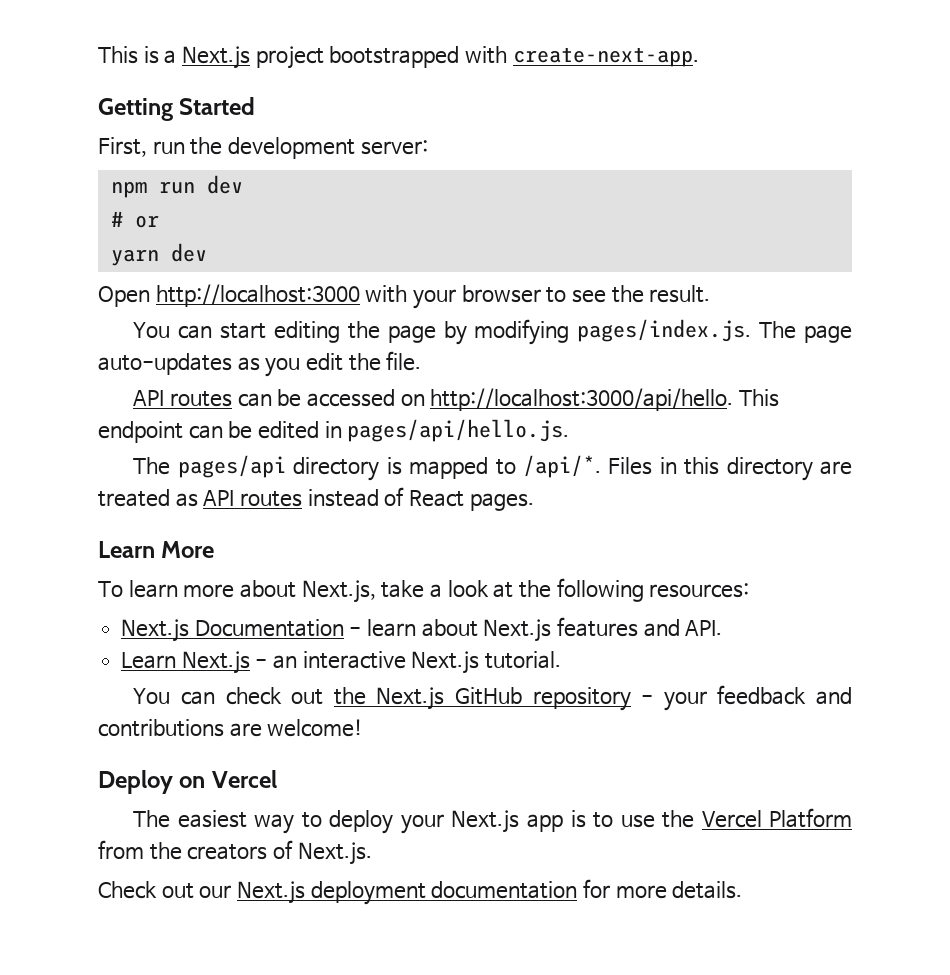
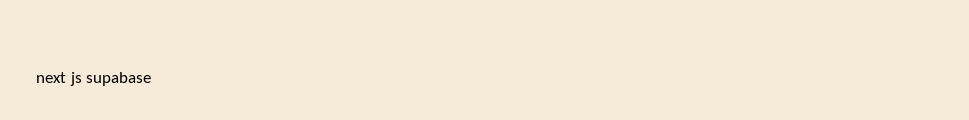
- This is a Next.js project bootstrapped with create-next-app.
- Getting Started
- First, run the development server:
- npm run dev
- # or
- yarn dev
- Open http://localhost:3000 with your browser to see the result.
- You can start editing the page by modifying pages/index.js. The page auto-updates as you edit the file.
- API routes can be accessed on http://localhost:3000/api/hello. This endpoint can be edited in pages/api/hello.js.
- The pages/api directory is mapped to /api/*. Files in this directory are treated as API routes instead of React pages.
- Learn More
- To learn more about Next.js, take a look at the following resources:
- Next.js Documentation - learn about Next.js features and API.
- Learn Next.js - an interactive Next.js tutorial.
- You can check out the Next.js GitHub repository - your feedback and contributions are welcome!
- Deploy on Vercel
- The easiest way to deploy your Next.js app is to use the Vercel Platform from the creators of Next.js.
- Check out our Next.js deployment documentation for more details.
+ next js supabase

